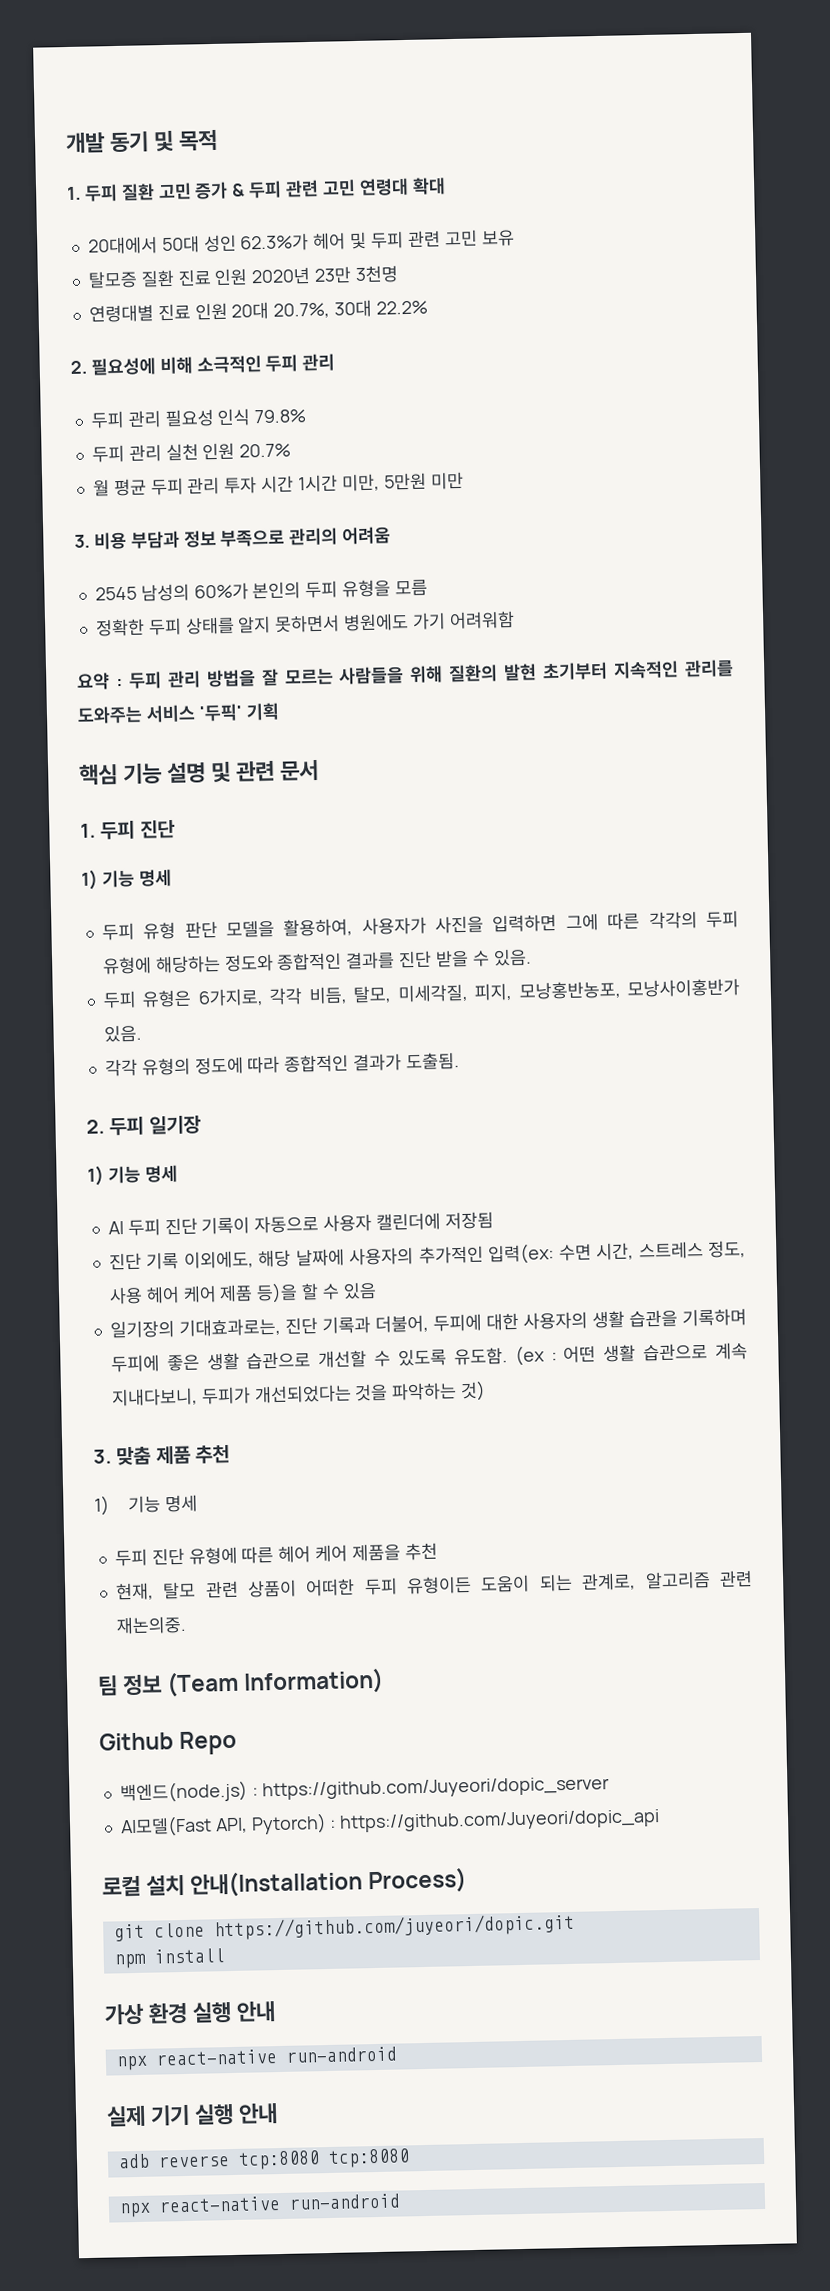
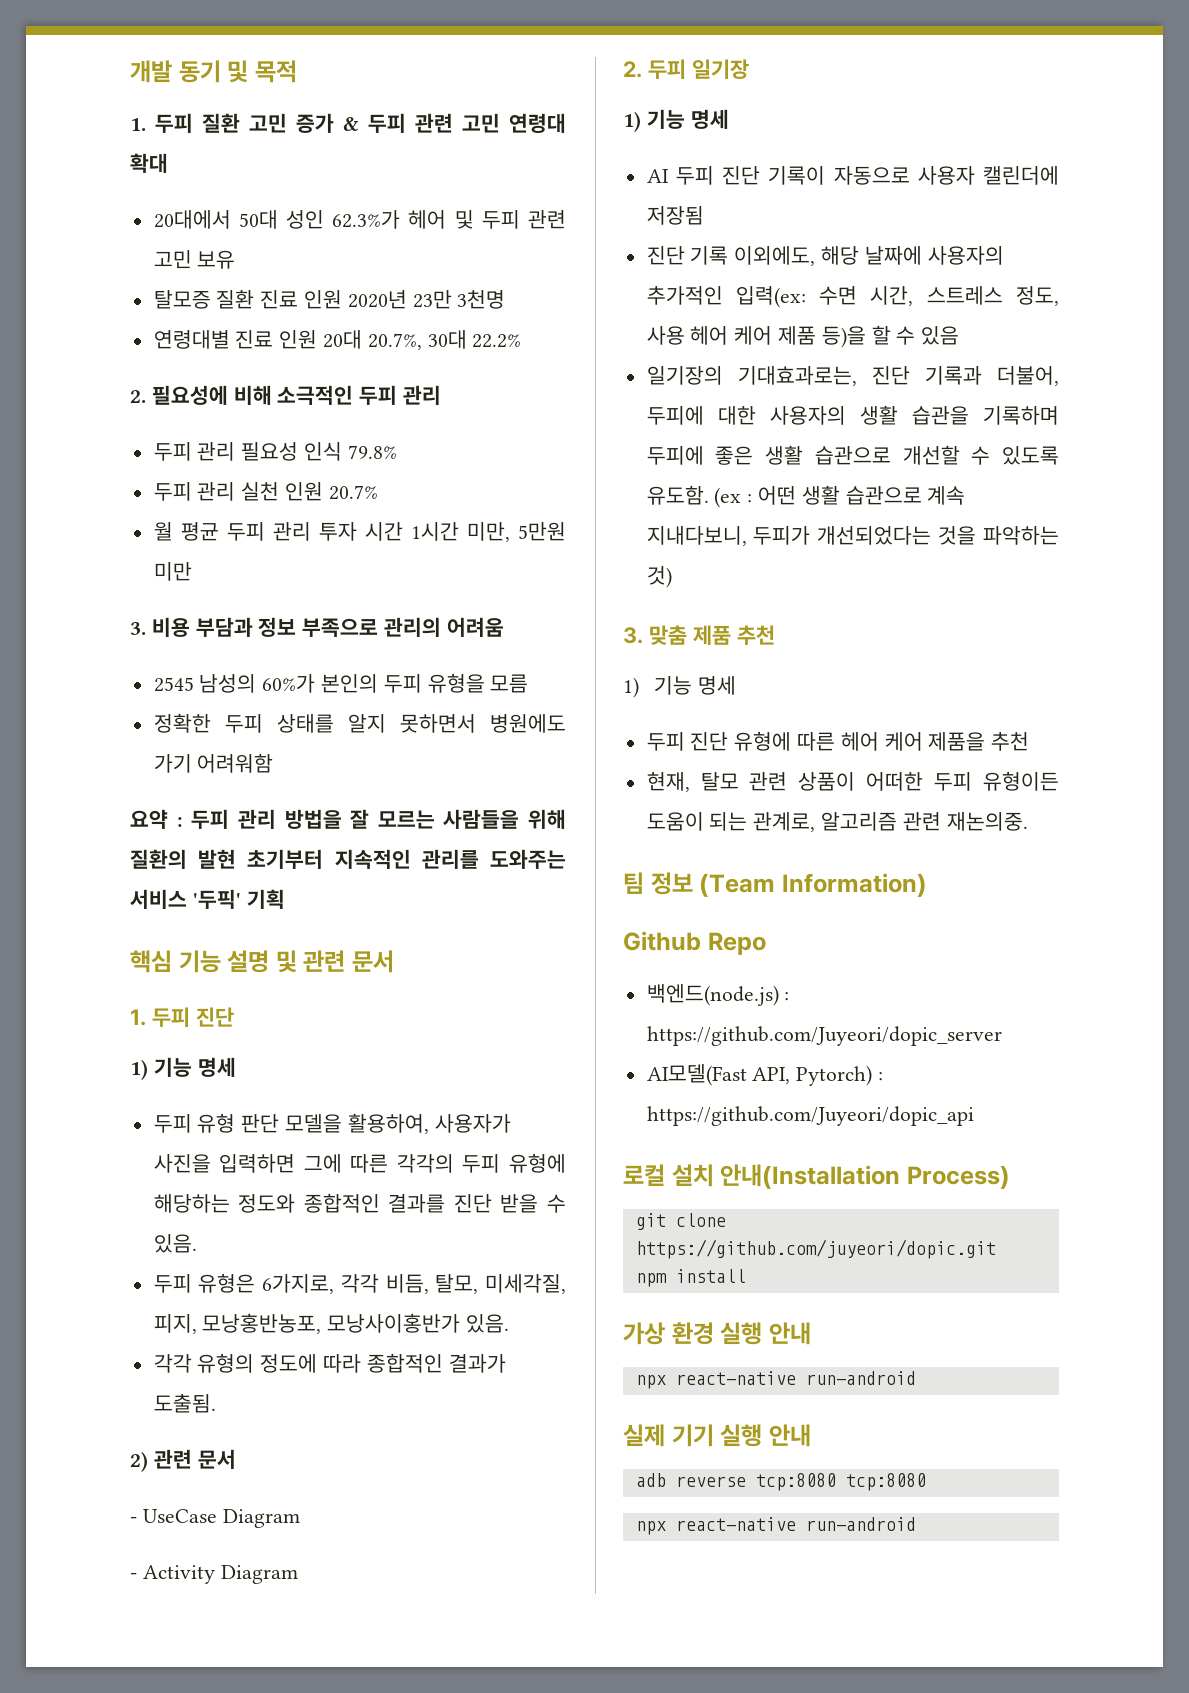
+ 2) 관련 문서
+ - UseCase Diagram
+ - Activity Diagram

